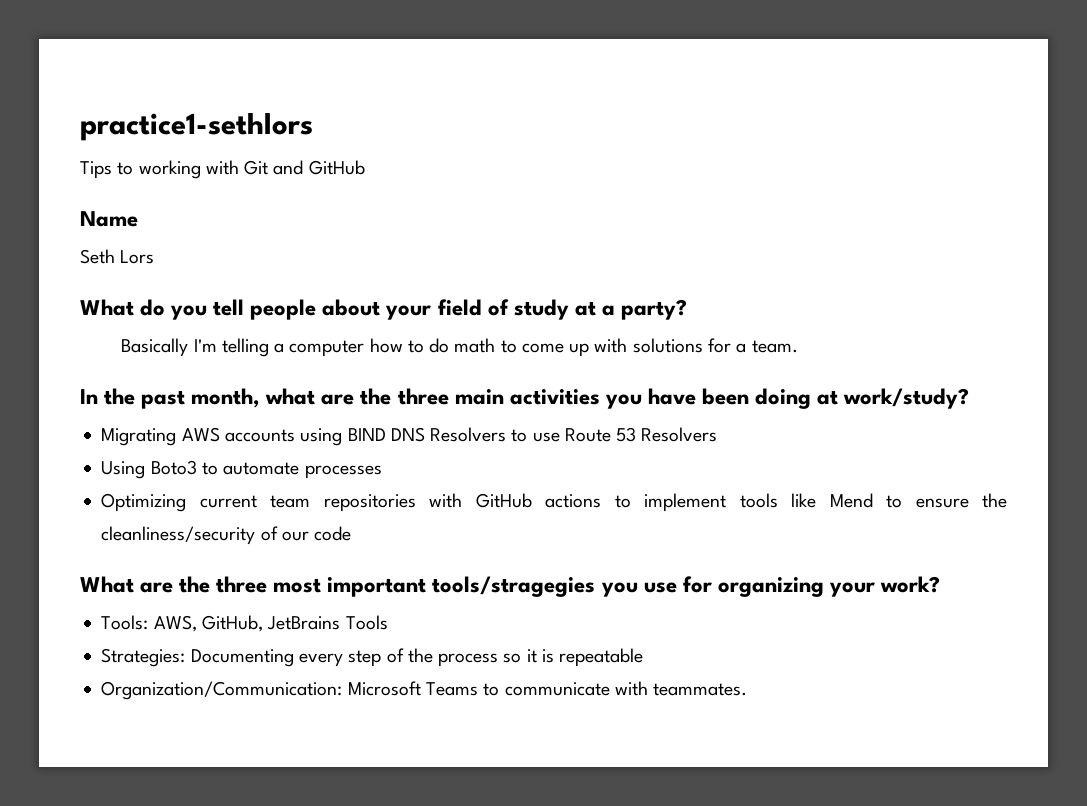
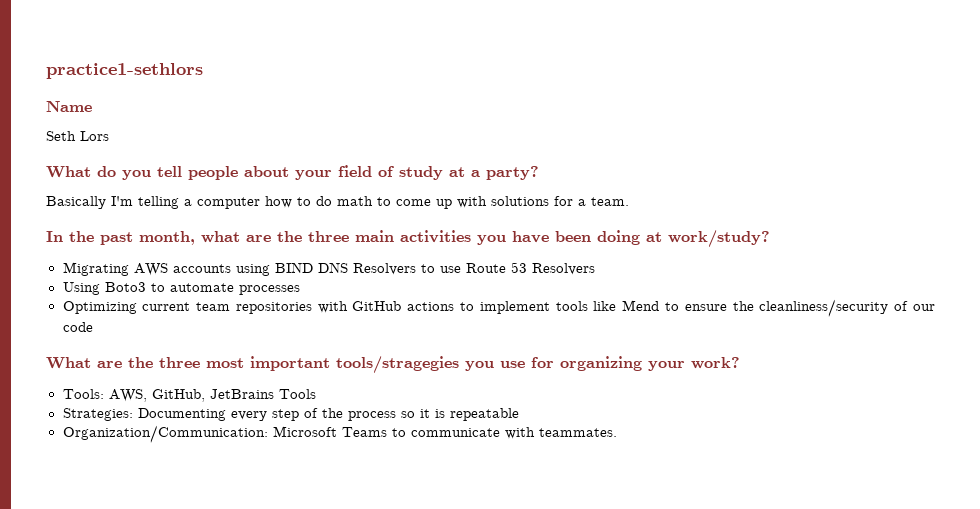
- Tips to working with Git and GitHub

